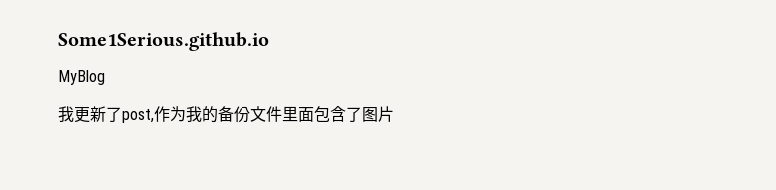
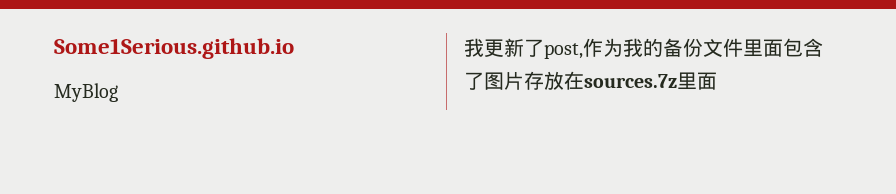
- 我更新了post,作为我的备份文件里面包含了图片
+ 我更新了post,作为我的备份文件里面包含了图片存放在sources.7z里面

